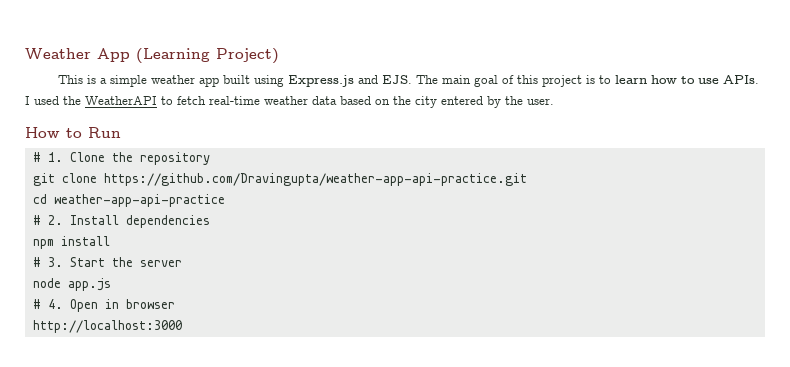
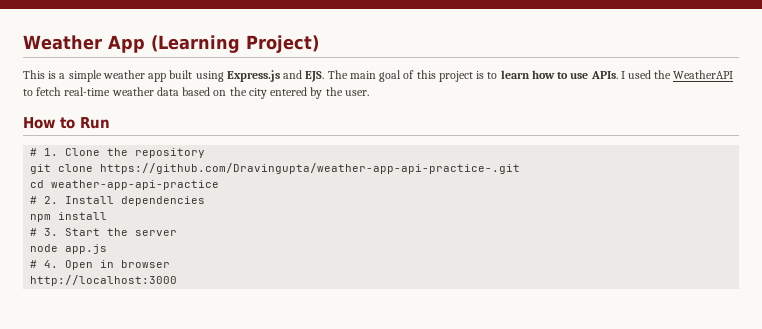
- git clone https://github.com/Dravingupta/weather-app-api-practice.git
+ git clone https://github.com/Dravingupta/weather-app-api-practice-.git

